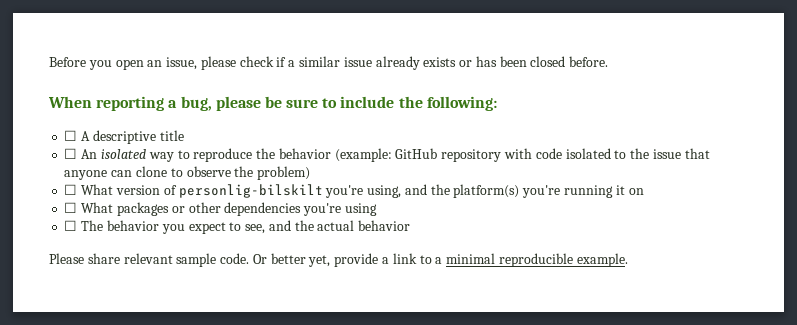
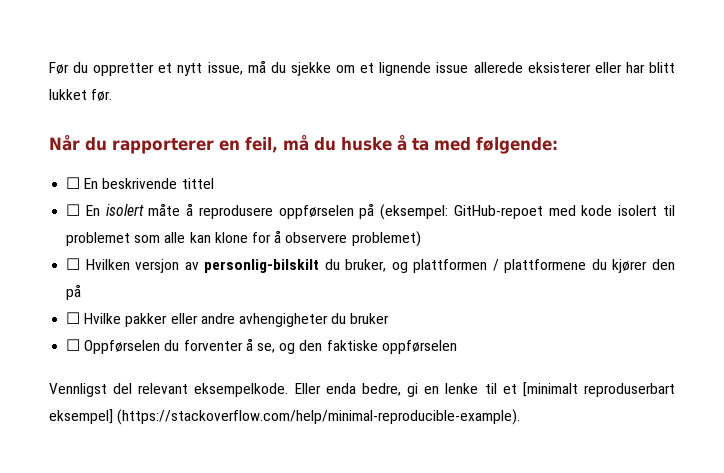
- Before you open an issue, please check if a similar issue already exists or has been closed before.
- When reporting a bug, please be sure to include the following:
- ☐ A descriptive title
- ☐ An isolated way to reproduce the behavior (example: GitHub repository with code isolated to the issue that anyone can clone to observe the problem)
- ☐ What version of personlig-bilskilt you're using, and the platform(s) you're running it on
- ☐ What packages or other dependencies you're using
- ☐ The behavior you expect to see, and the actual behavior
- Please share relevant sample code. Or better yet, provide a link to a minimal reproducible example.
+ Før du oppretter et nytt issue, må du sjekke om et lignende issue allerede eksisterer eller har blitt lukket før.
+ Når du rapporterer en feil, må du huske å ta med følgende:
+ ☐ En beskrivende tittel
+ ☐ En isolert måte å reprodusere oppførselen på (eksempel: GitHub-repoet med kode isolert til problemet som alle kan klone for å observere problemet)
+ ☐ Hvilken versjon av personlig-bilskilt du bruker, og plattformen / plattformene du kjører den på
+ ☐ Hvilke pakker eller andre avhengigheter du bruker
+ ☐ Oppførselen du forventer å se, og den faktiske oppførselen
+ Vennligst del relevant eksempelkode. Eller enda bedre, gi en lenke til et [minimalt reproduserbart eksempel] (https://stackoverflow.com/help/minimal-reproducible-example).

